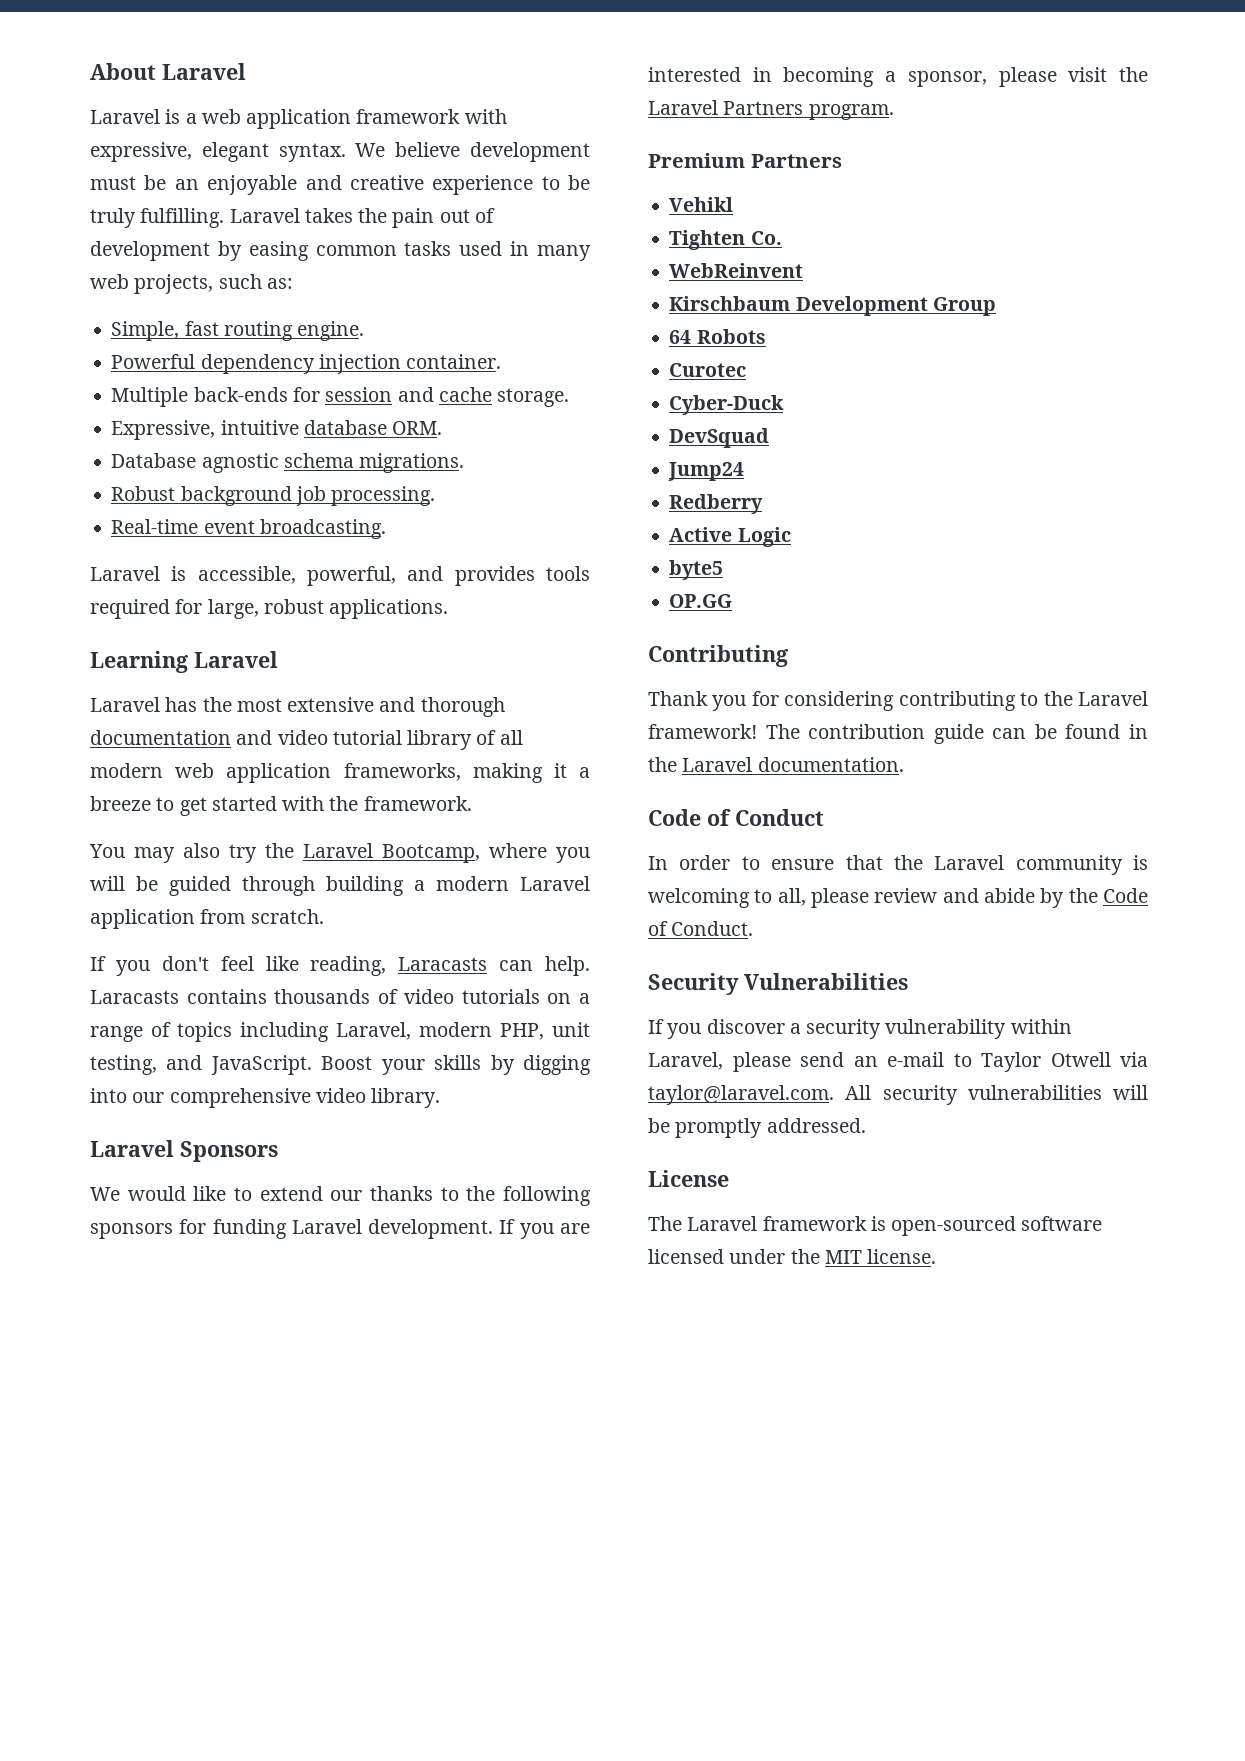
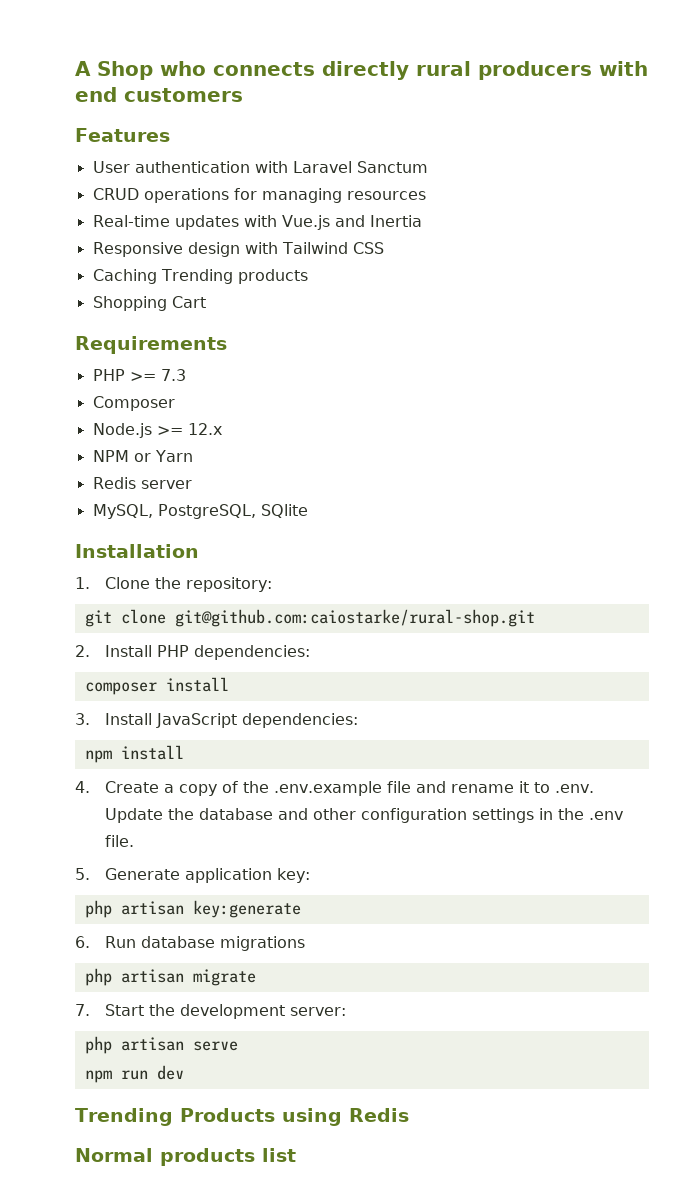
- About Laravel
- Laravel is a web application framework with expressive, elegant syntax. We believe development must be an enjoyable and creative experience to be truly fulfilling. Laravel takes the pain out of development by easing common tasks used in many web projects, such as:
- Simple, fast routing engine.
- Powerful dependency injection container.
- Multiple back-ends for session and cache storage.
- Expressive, intuitive database ORM.
- Database agnostic schema migrations.
- Robust background job processing.
- Real-time event broadcasting.
- Laravel is accessible, powerful, and provides tools required for large, robust applications.
- Learning Laravel
- Laravel has the most extensive and thorough documentation and video tutorial library of all modern web application frameworks, making it a breeze to get started with the framework.
- You may also try the Laravel Bootcamp, where you will be guided through building a modern Laravel application from scratch.
- If you don't feel like reading, Laracasts can help. Laracasts contains thousands of video tutorials on a range of topics including Laravel, modern PHP, unit testing, and JavaScript. Boost your skills by digging into our comprehensive video library.
- Laravel Sponsors
- We would like to extend our thanks to the following sponsors for funding Laravel development. If you are interested in becoming a sponsor, please visit the Laravel Partners program.
- Premium Partners
- Vehikl
- Tighten Co.
- WebReinvent
- Kirschbaum Development Group
- 64 Robots
- Curotec
- Cyber-Duck
- DevSquad
- Jump24
- Redberry
- Active Logic
- byte5
- OP.GG
- Contributing
- Thank you for considering contributing to the Laravel framework! The contribution guide can be found in the Laravel documentation.
- Code of Conduct
- In order to ensure that the Laravel community is welcoming to all, please review and abide by the Code of Conduct.
- Security Vulnerabilities
- If you discover a security vulnerability within Laravel, please send an e-mail to Taylor Otwell via taylor@laravel.com. All security vulnerabilities will be promptly addressed.
- License
- The Laravel framework is open-sourced software licensed under the MIT license.
+ A Shop who connects directly rural producers with end customers
+ Features
+ User authentication with Laravel Sanctum
+ CRUD operations for managing resources
+ Real-time updates with Vue.js and Inertia
+ Responsive design with Tailwind CSS
+ Caching Trending products
+ Shopping Cart
+ Requirements
+ PHP >= 7.3
+ Composer
+ Node.js >= 12.x
+ NPM or Yarn
+ Redis server
+ MySQL, PostgreSQL, SQlite
+ Installation
+ 1. Clone the repository:
+ git clone git@github.com:caiostarke/rural-shop.git
+ 2. Install PHP dependencies:
+ composer install
+ 3. Install JavaScript dependencies:
+ npm install
+ 4. Create a copy of the .env.example file and rename it to .env. Update the database and other configuration settings in the .env file.
+ 5. Generate application key:
+ php artisan key:generate
+ 6. Run database migrations
+ php artisan migrate
+ 7. Start the development server:
+ php artisan serve
+ npm run dev
+ Trending Products using Redis
+ Normal products list

